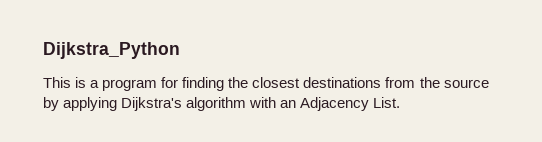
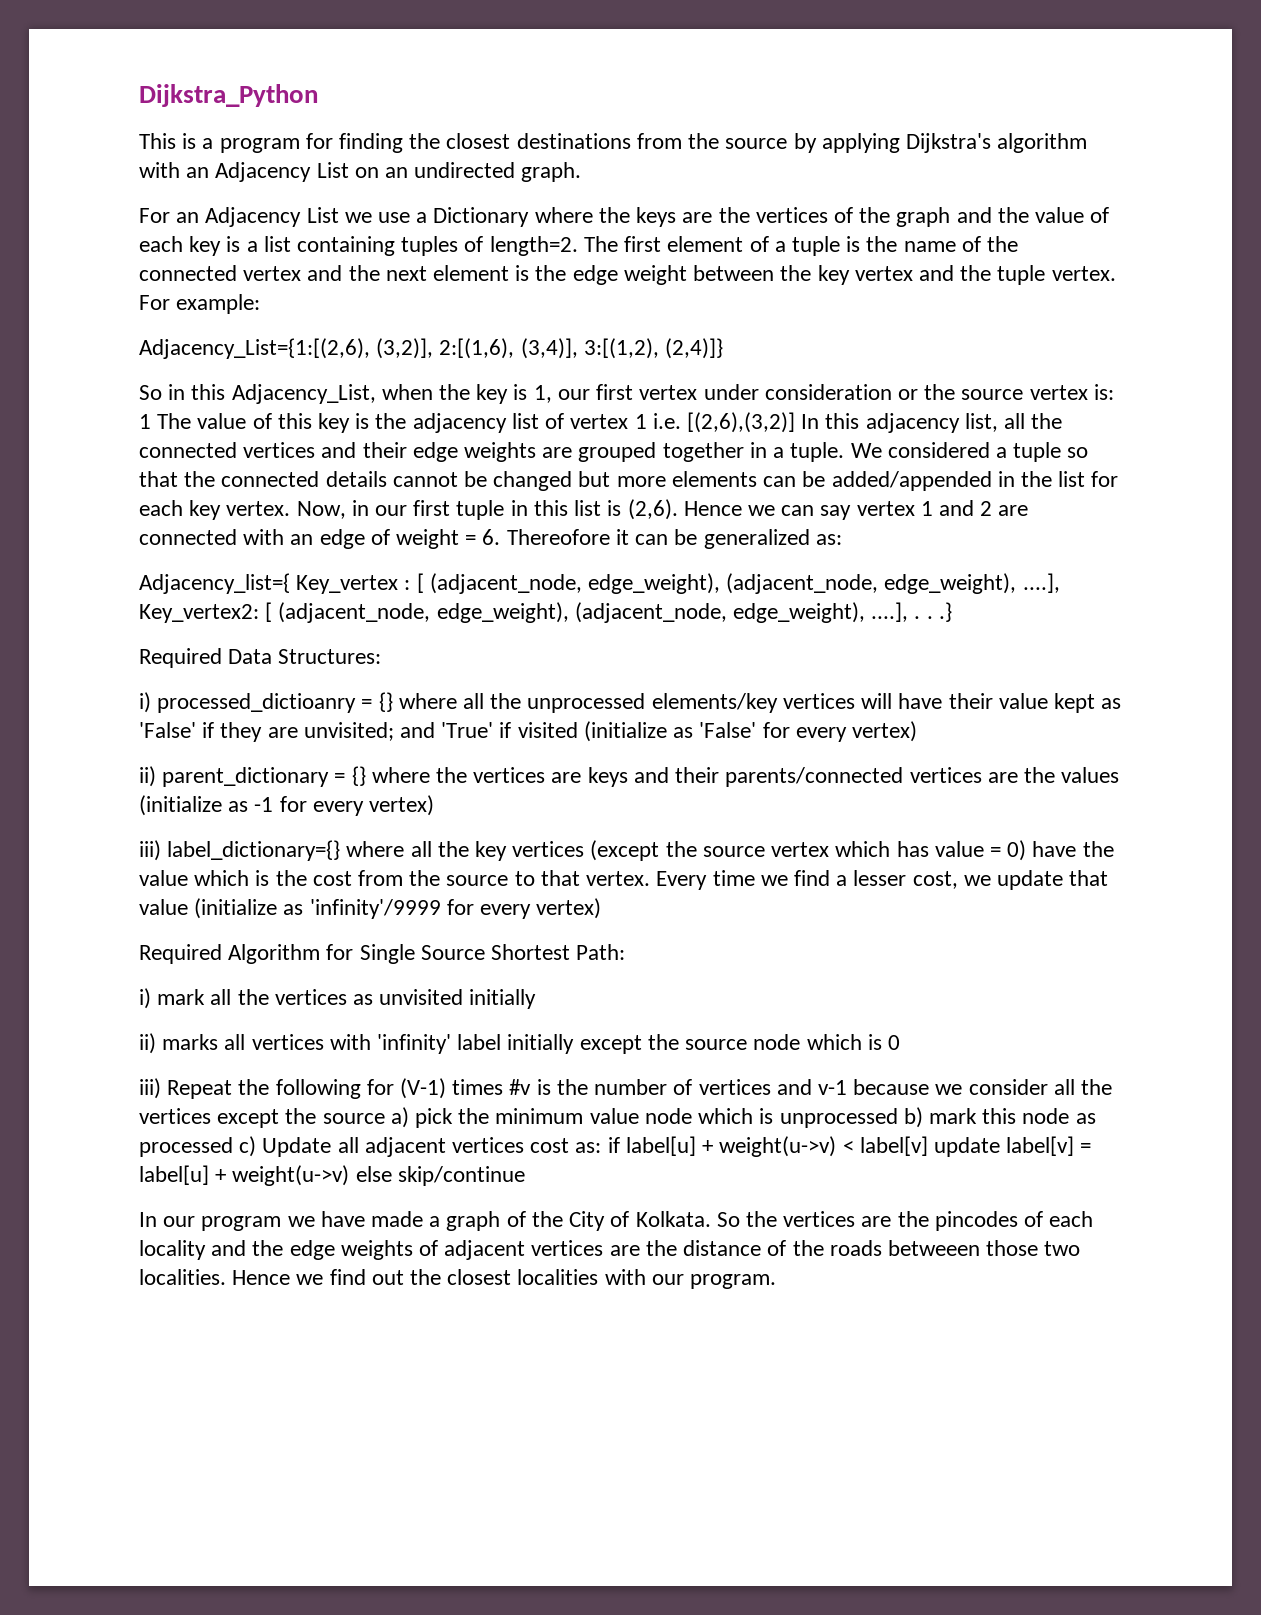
- This is a program for finding the closest destinations from the source by applying Dijkstra's algorithm with an Adjacency List.
+ This is a program for finding the closest destinations from the source by applying Dijkstra's algorithm with an Adjacency List on an undirected graph.
+ For an Adjacency List we use a Dictionary where the keys are the vertices of the graph and the value of each key is a list containing tuples of length=2. The first element of a tuple is the name of the connected vertex and the next element is the edge weight between the key vertex and the tuple vertex. For example:
+ Adjacency_List={1:[(2,6), (3,2)], 2:[(1,6), (3,4)], 3:[(1,2), (2,4)]}
+ So in this Adjacency_List, when the key is 1, our first vertex under consideration or the source vertex is: 1 The value of this key is the adjacency list of vertex 1 i.e. [(2,6),(3,2)] In this adjacency list, all the connected vertices and their edge weights are grouped together in a tuple. We considered a tuple so that the connected details cannot be changed but more elements can be added/appended in the list for each key vertex. Now, in our first tuple in this list is (2,6). Hence we can say vertex 1 and 2 are connected with an edge of weight = 6. Thereofore it can be generalized as:
+ Adjacency_list={ Key_vertex : [ (adjacent_node, edge_weight), (adjacent_node, edge_weight), ....], Key_vertex2: [ (adjacent_node, edge_weight), (adjacent_node, edge_weight), ....], . . .}
+ Required Data Structures:
+ i) processed_dictioanry = {} where all the unprocessed elements/key vertices will have their value kept as 'False' if they are unvisited; and 'True' if visited (initialize as 'False' for every vertex)
+ ii) parent_dictionary = {} where the vertices are keys and their parents/connected vertices are the values (initialize as -1 for every vertex)
+ iii) label_dictionary={} where all the key vertices (except the source vertex which has value = 0) have the value which is the cost from the source to that vertex. Every time we find a lesser cost, we update that value (initialize as 'infinity'/9999 for every vertex)
+ Required Algorithm for Single Source Shortest Path:
+ i) mark all the vertices as unvisited initially
+ ii) marks all vertices with 'infinity' label initially except the source node which is 0
+ iii) Repeat the following for (V-1) times #v is the number of vertices and v-1 because we consider all the vertices except the source a) pick the minimum value node which is unprocessed b) mark this node as processed c) Update all adjacent vertices cost as: if label[u] + weight(u->v) < label[v] update label[v] = label[u] + weight(u->v) else skip/continue
+ In our program we have made a graph of the City of Kolkata. So the vertices are the pincodes of each locality and the edge weights of adjacent vertices are the distance of the roads betweeen those two localities. Hence we find out the closest localities with our program.

